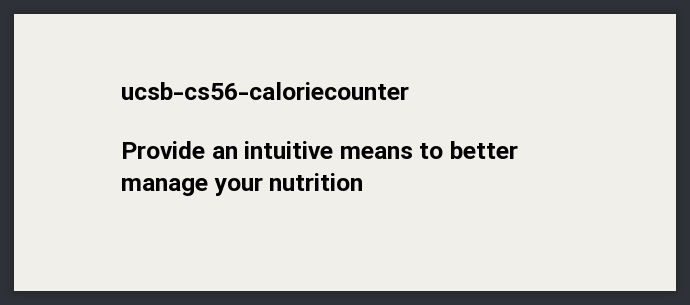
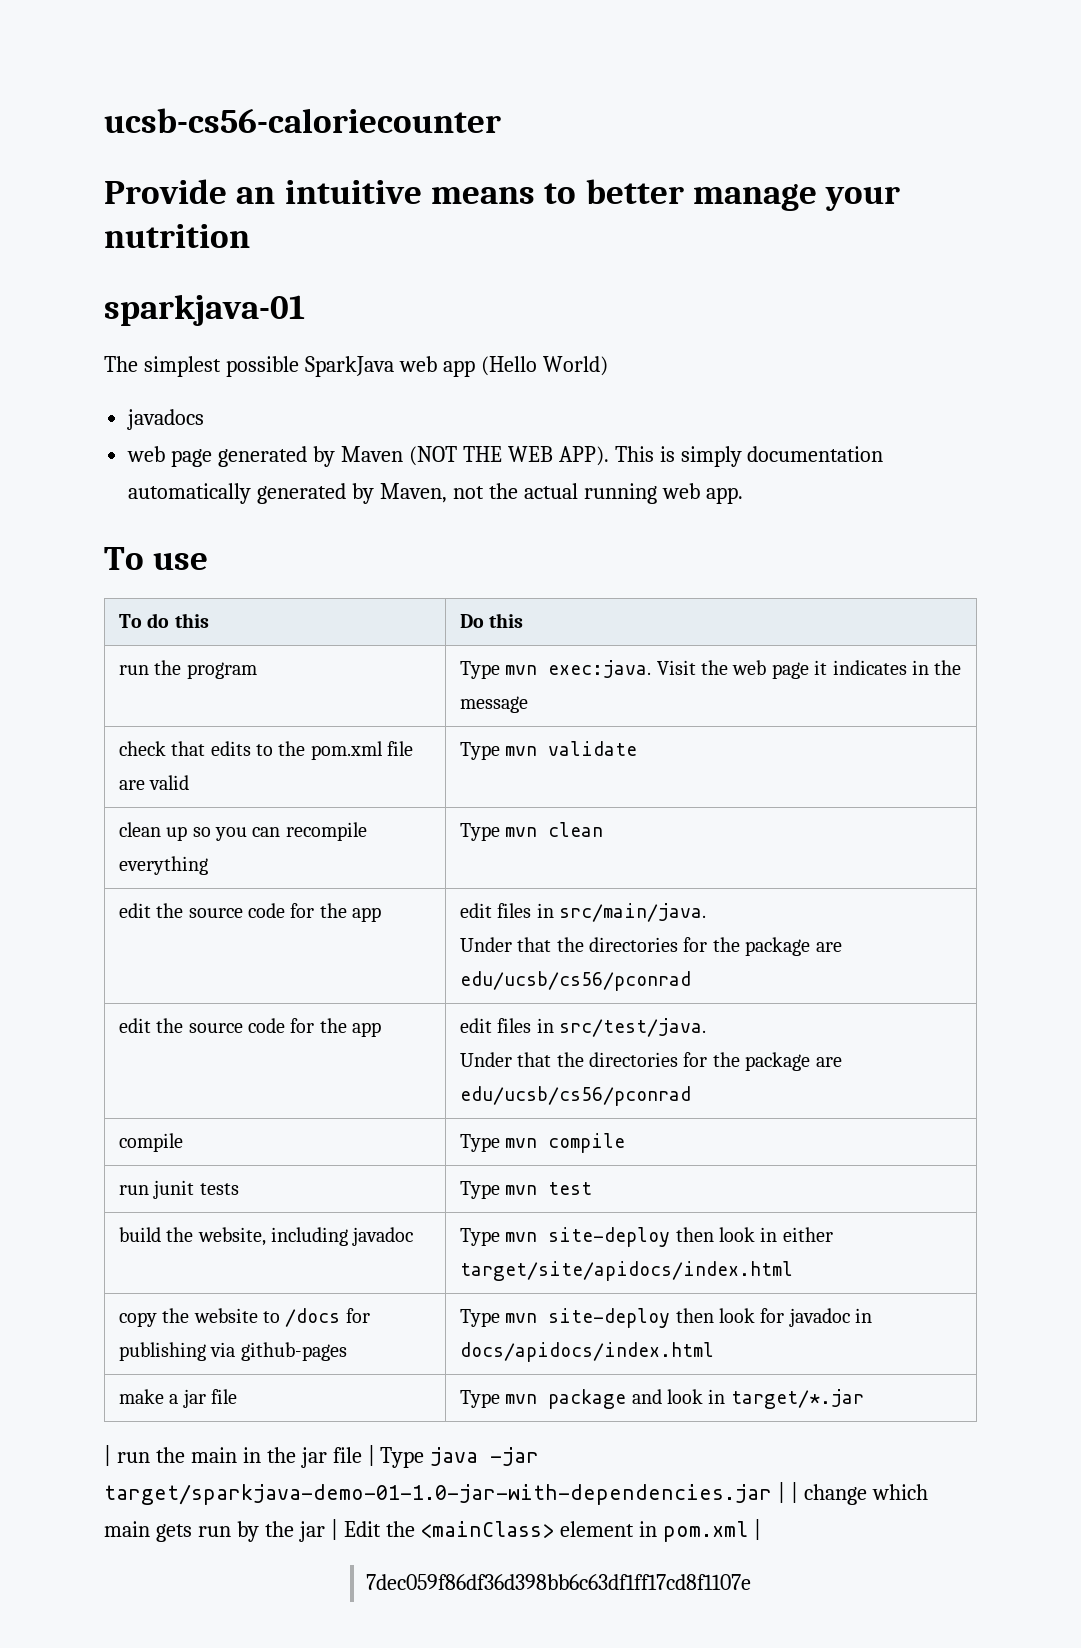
+ sparkjava-01
+ The simplest possible SparkJava web app (Hello World)
+ javadocs
+ web page generated by Maven (NOT THE WEB APP). This is simply documentation automatically generated by Maven, not the actual running web app.
+ To use
+ To do this | Do this
+ run the program | Type mvn exec:java. Visit the web page it indicates in the message
+ check that edits to the pom.xml file are valid | Type mvn validate
+ clean up so you can recompile everything | Type mvn clean
+ edit the source code for the app | edit files in src/main/java.
+ Under that the directories for the package are edu/ucsb/cs56/pconrad
+ edit the source code for the app | edit files in src/test/java.
+ Under that the directories for the package are edu/ucsb/cs56/pconrad
+ compile | Type mvn compile
+ run junit tests | Type mvn test
+ build the website, including javadoc | Type mvn site-deploy then look in either target/site/apidocs/index.html
+ copy the website to /docs for publishing via github-pages | Type mvn site-deploy then look for javadoc in docs/apidocs/index.html
+ make a jar file | Type mvn package and look in target/*.jar
+ | run the main in the jar file | Type java -jar target/sparkjava-demo-01-1.0-jar-with-dependencies.jar | | change which main gets run by the jar | Edit the <mainClass> element in pom.xml |
+ 7dec059f86df36d398bb6c63df1ff17cd8f1107e

